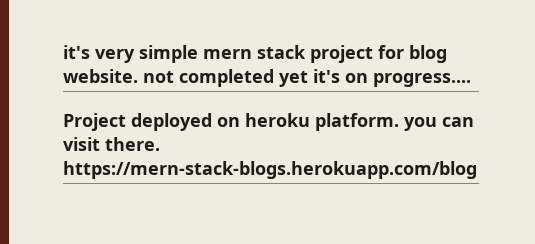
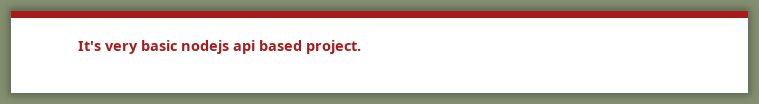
- it's very simple mern stack project for blog website. not completed yet it's on progress....
- Project deployed on heroku platform. you can visit there. https://mern-stack-blogs.herokuapp.com/blog
+ It's very basic nodejs api based project.

